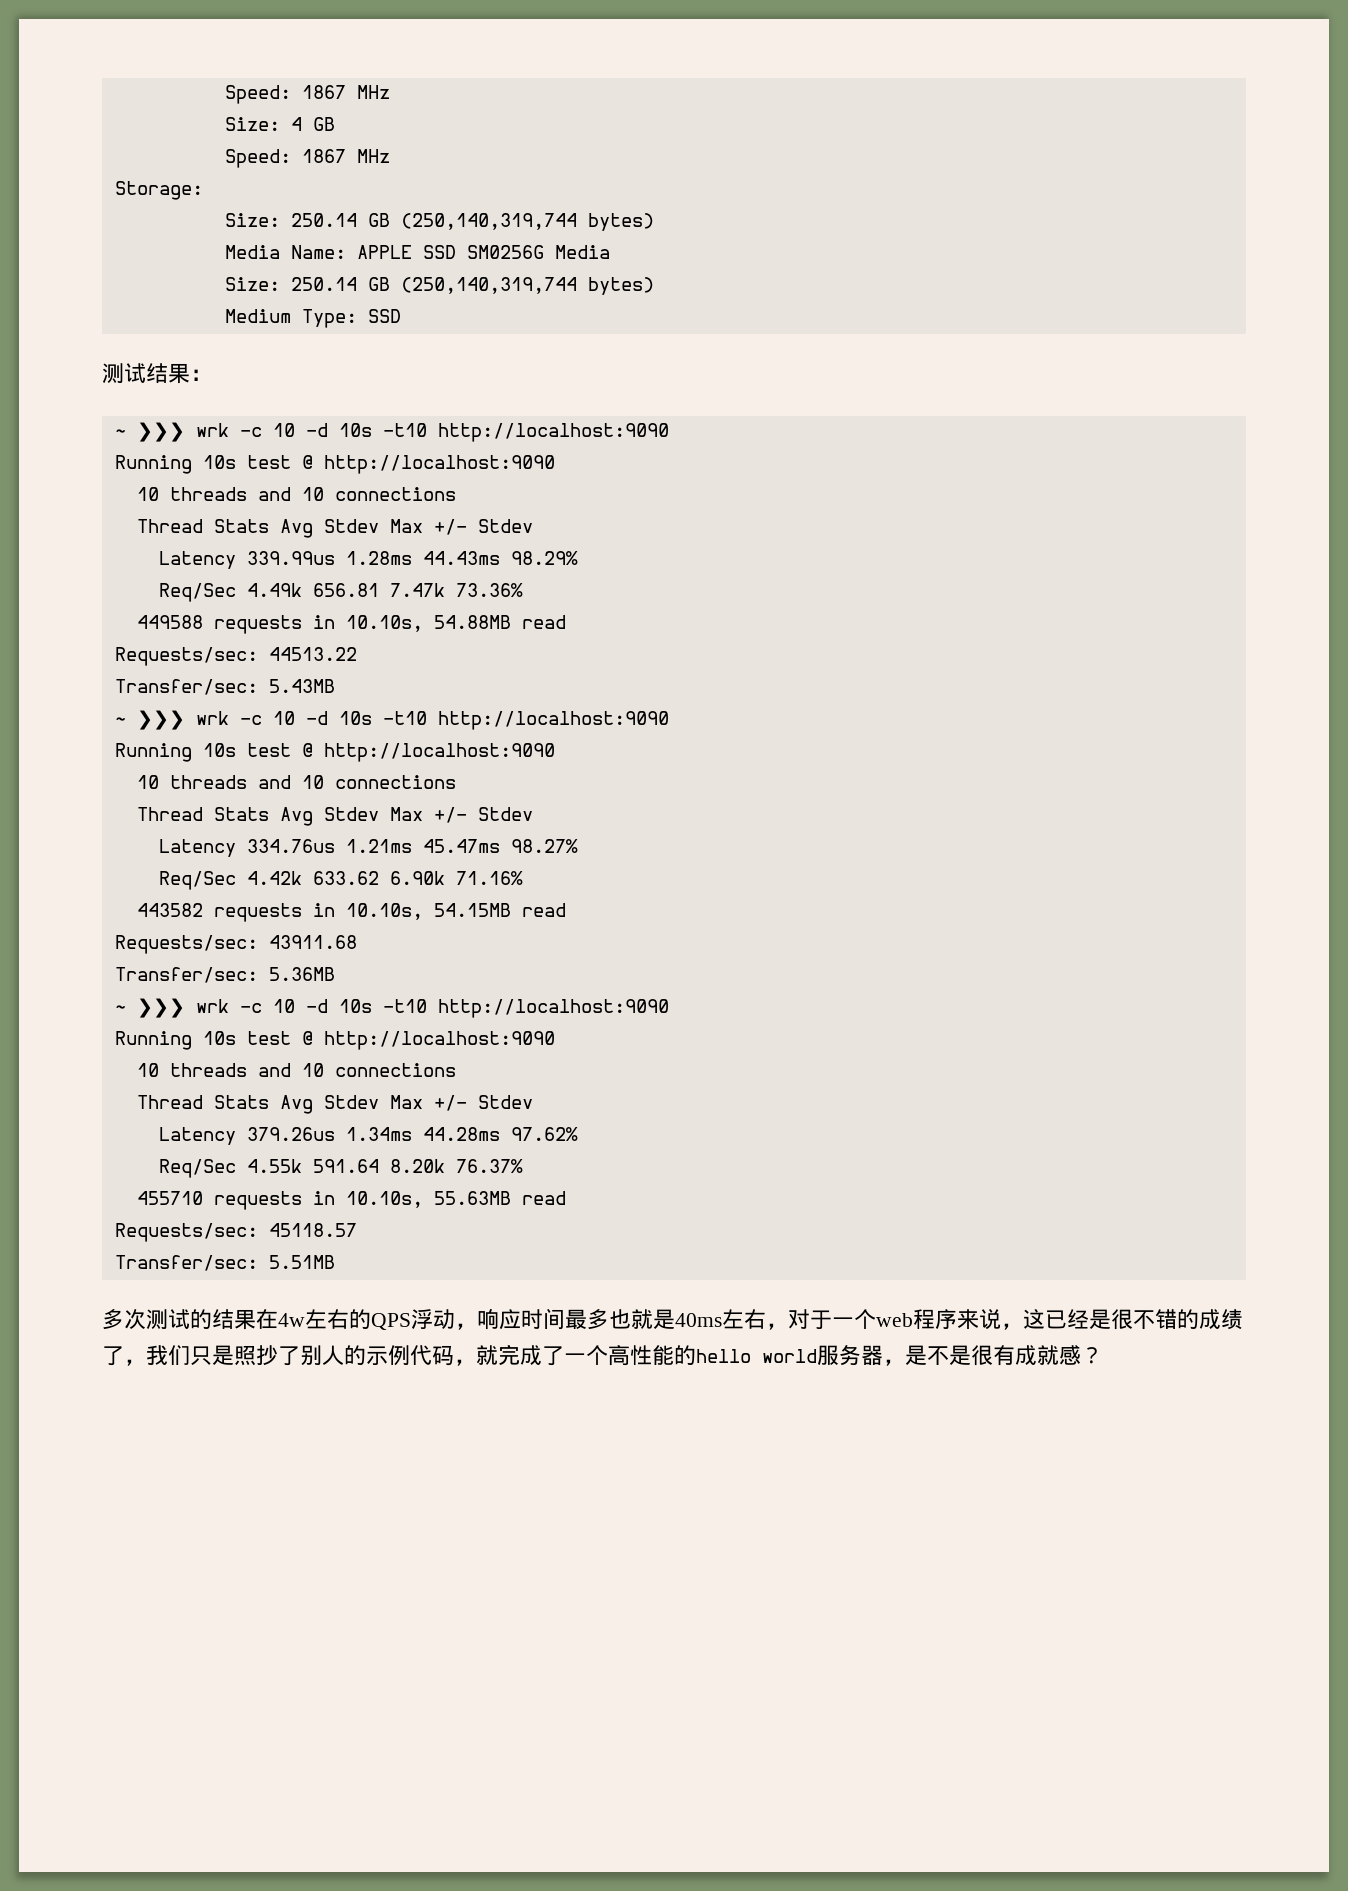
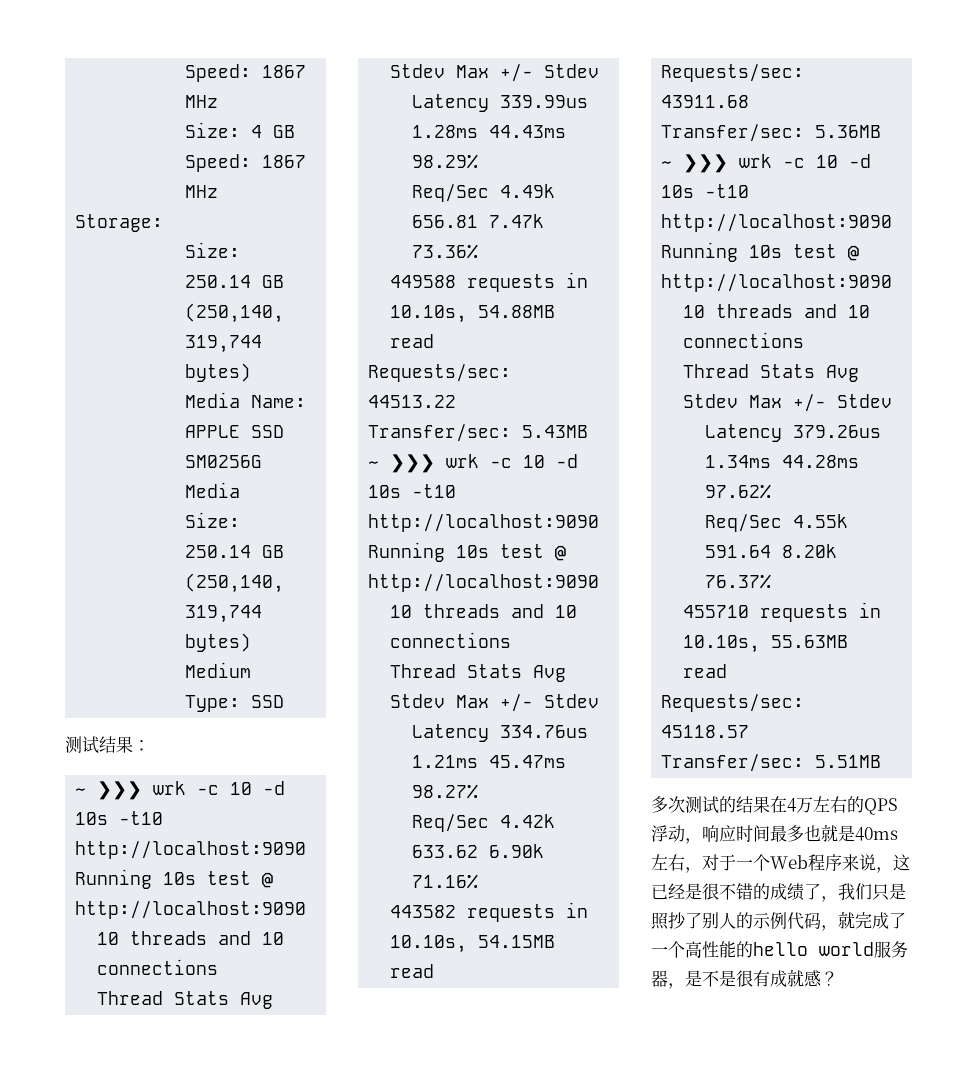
- 多次测试的结果在4w左右的QPS浮动，响应时间最多也就是40ms左右，对于一个web程序来说，这已经是很不错的成绩了，我们只是照抄了别人的示例代码，就完成了一个高性能的hello world服务器，是不是很有成就感？
+ 多次测试的结果在4万左右的QPS浮动，响应时间最多也就是40ms左右，对于一个Web程序来说，这已经是很不错的成绩了，我们只是照抄了别人的示例代码，就完成了一个高性能的hello world服务器，是不是很有成就感？

